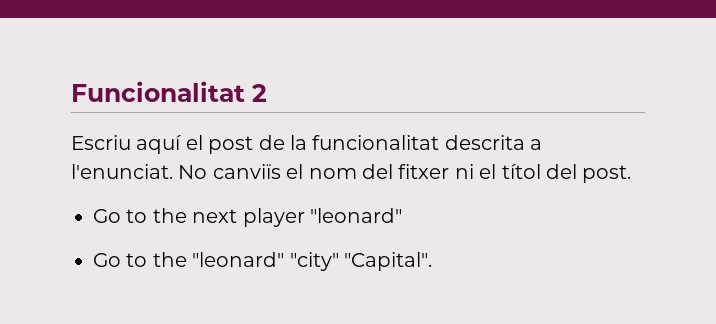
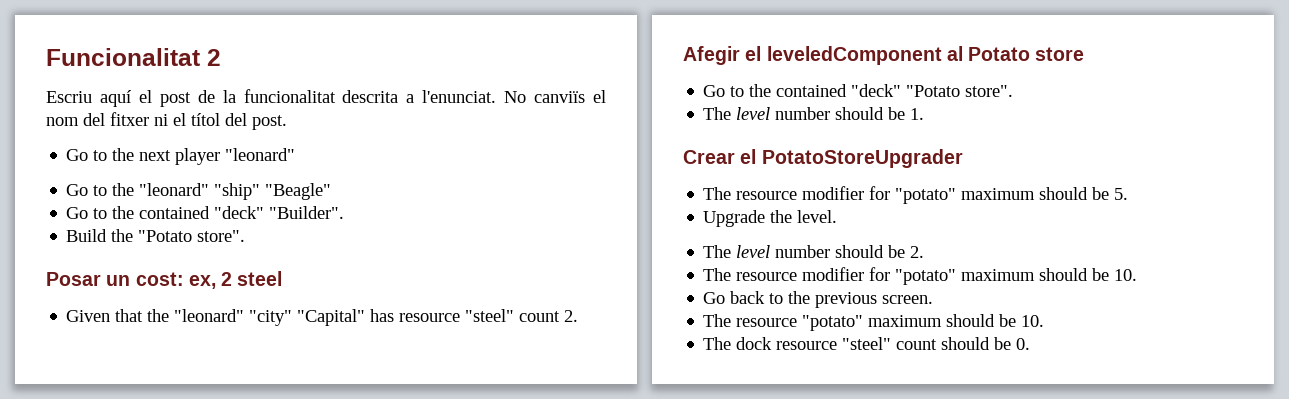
- Go to the "leonard" "city" "Capital".
+ Go to the "leonard" "ship" "Beagle"
+ Go to the contained "deck" "Builder".
+ Build the "Potato store".
+ Posar un cost: ex, 2 steel
+ Given that the "leonard" "city" "Capital" has resource "steel" count 2.
+ Afegir el leveledComponent al Potato store
+ Go to the contained "deck" "Potato store".
+ The level number should be 1.
+ Crear el PotatoStoreUpgrader
+ The resource modifier for "potato" maximum should be 5.
+ Upgrade the level.
+ The level number should be 2.
+ The resource modifier for "potato" maximum should be 10.
+ Go back to the previous screen.
+ The resource "potato" maximum should be 10.
+ The dock resource "steel" count should be 0.

